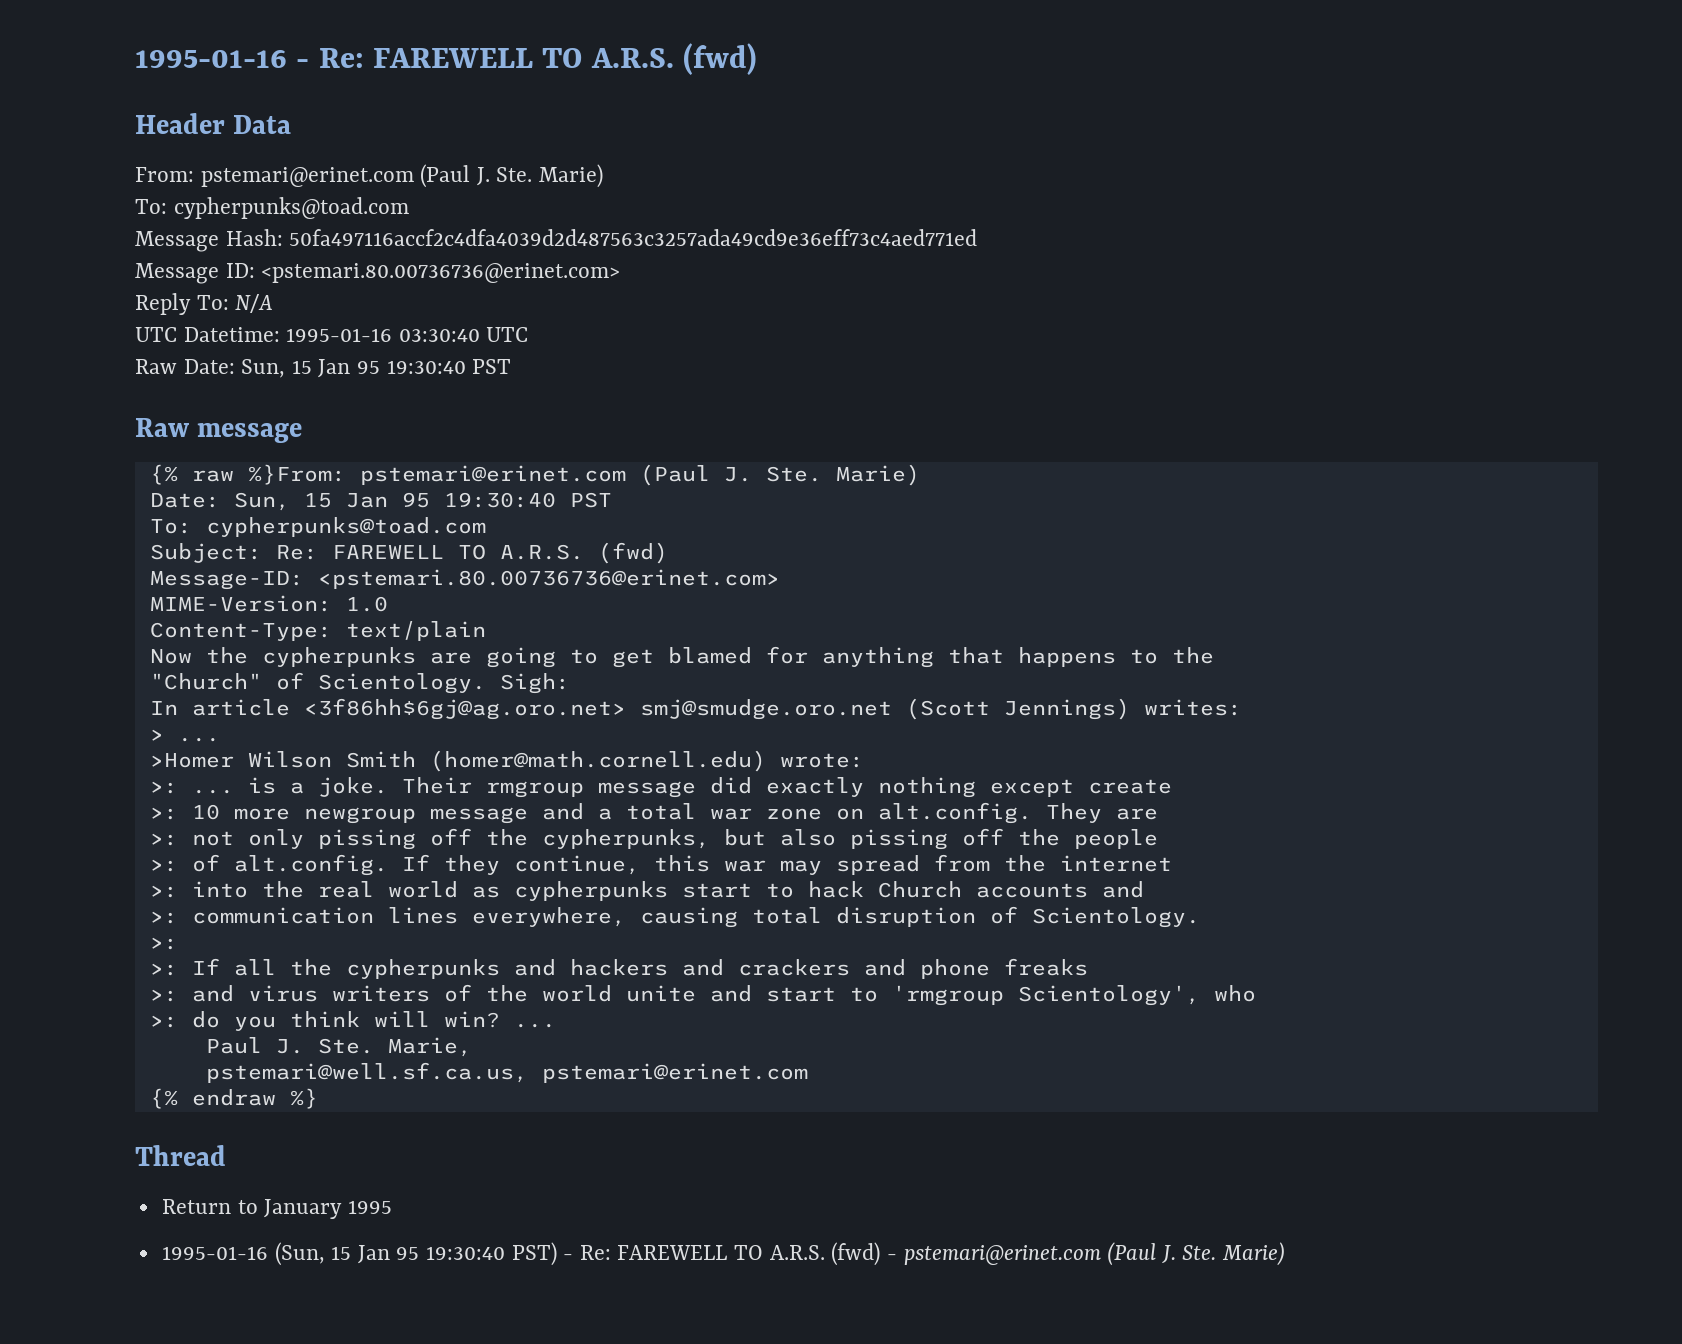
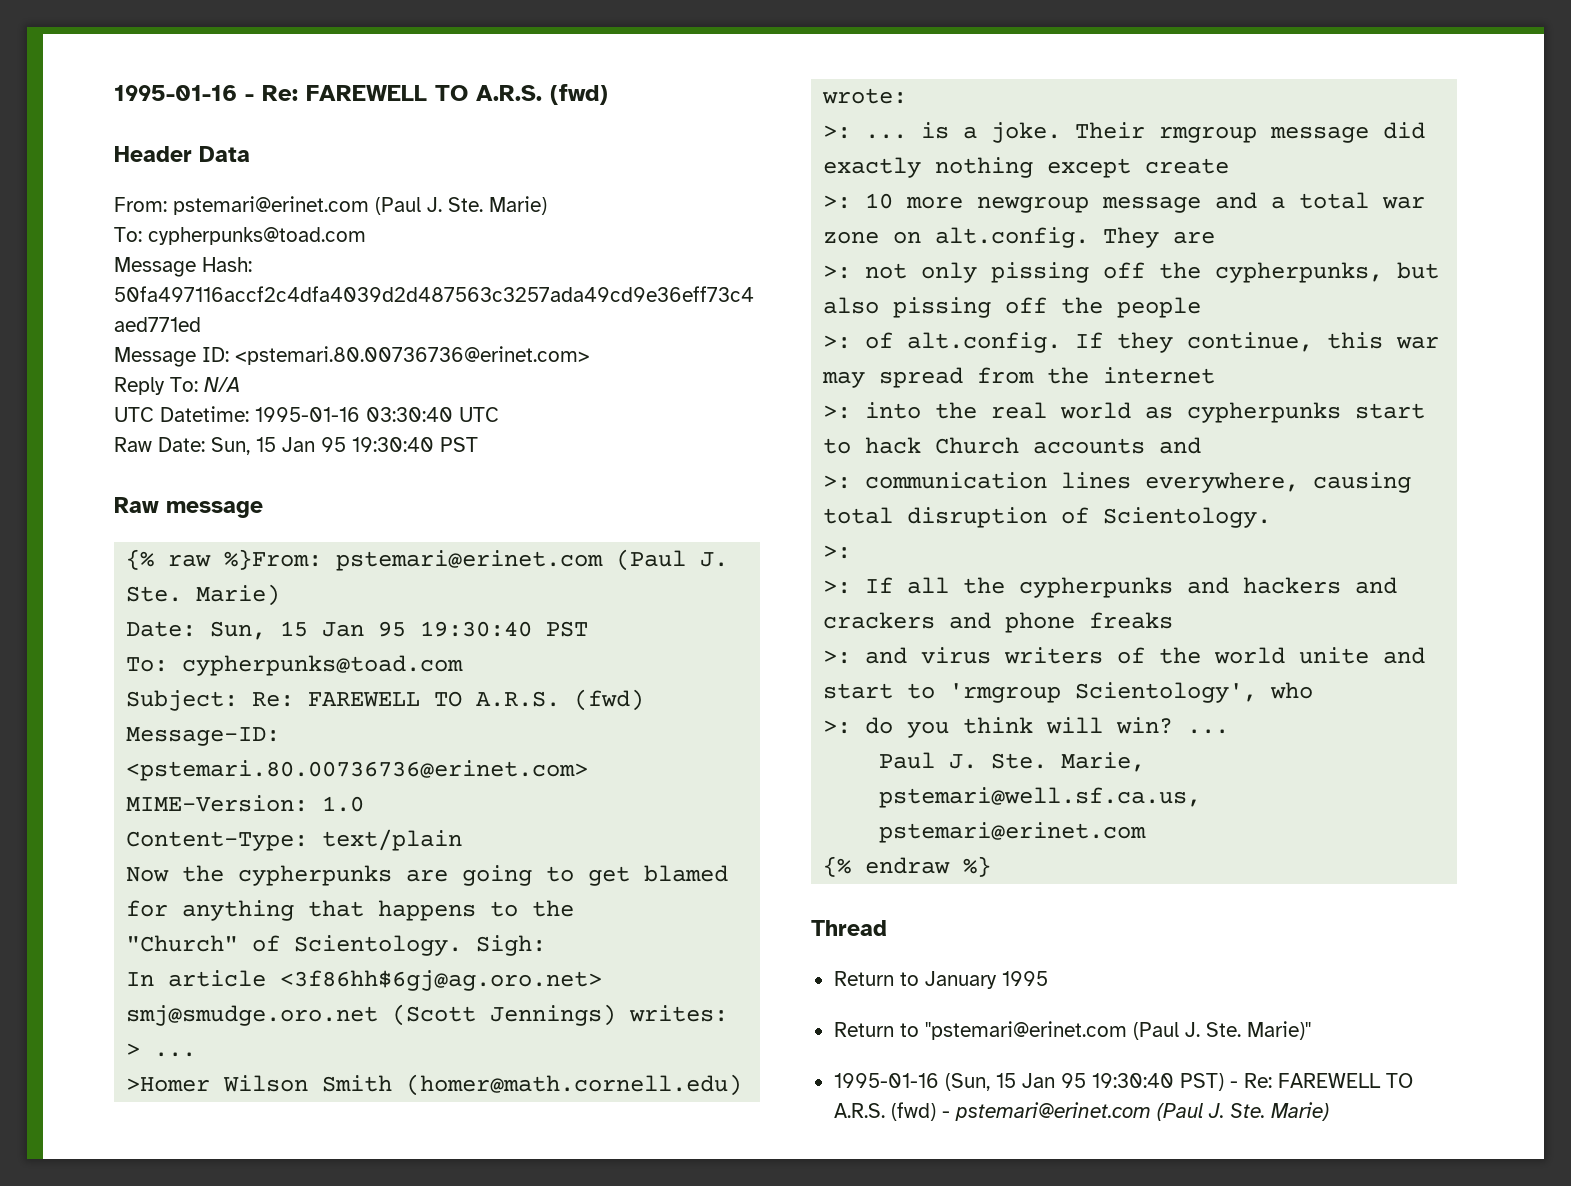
+ Return to "pstemari@erinet.com (Paul J. Ste. Marie)"

